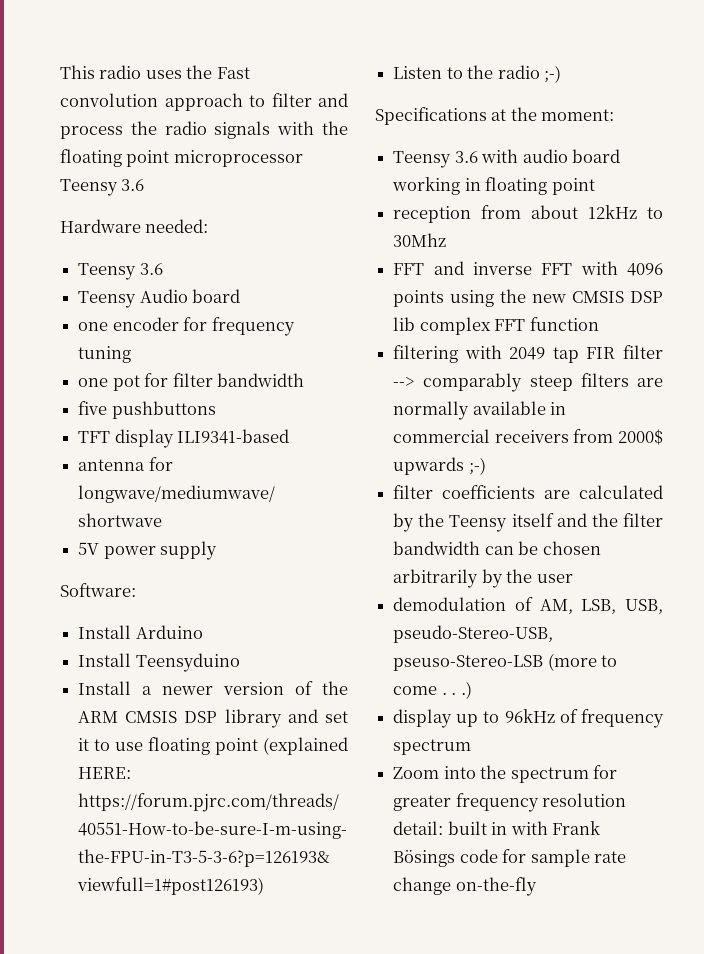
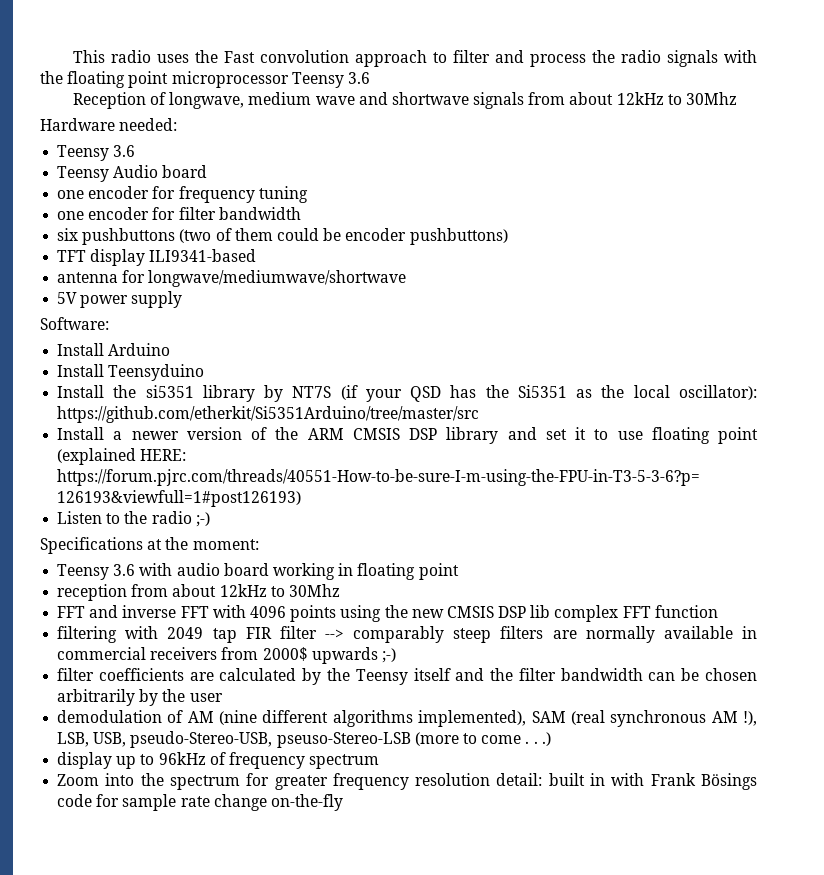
+ Reception of longwave, medium wave and shortwave signals from about 12kHz to 30Mhz
- one pot for filter bandwidth
+ one encoder for filter bandwidth
- five pushbuttons
+ six pushbuttons (two of them could be encoder pushbuttons)
+ Install the si5351 library by NT7S (if your QSD has the Si5351 as the local oscillator): https://github.com/etherkit/Si5351Arduino/tree/master/src
- demodulation of AM, LSB, USB, pseudo-Stereo-USB, pseuso-Stereo-LSB (more to come . . .)
+ demodulation of AM (nine different algorithms implemented), SAM (real synchronous AM !), LSB, USB, pseudo-Stereo-USB, pseuso-Stereo-LSB (more to come . . .)

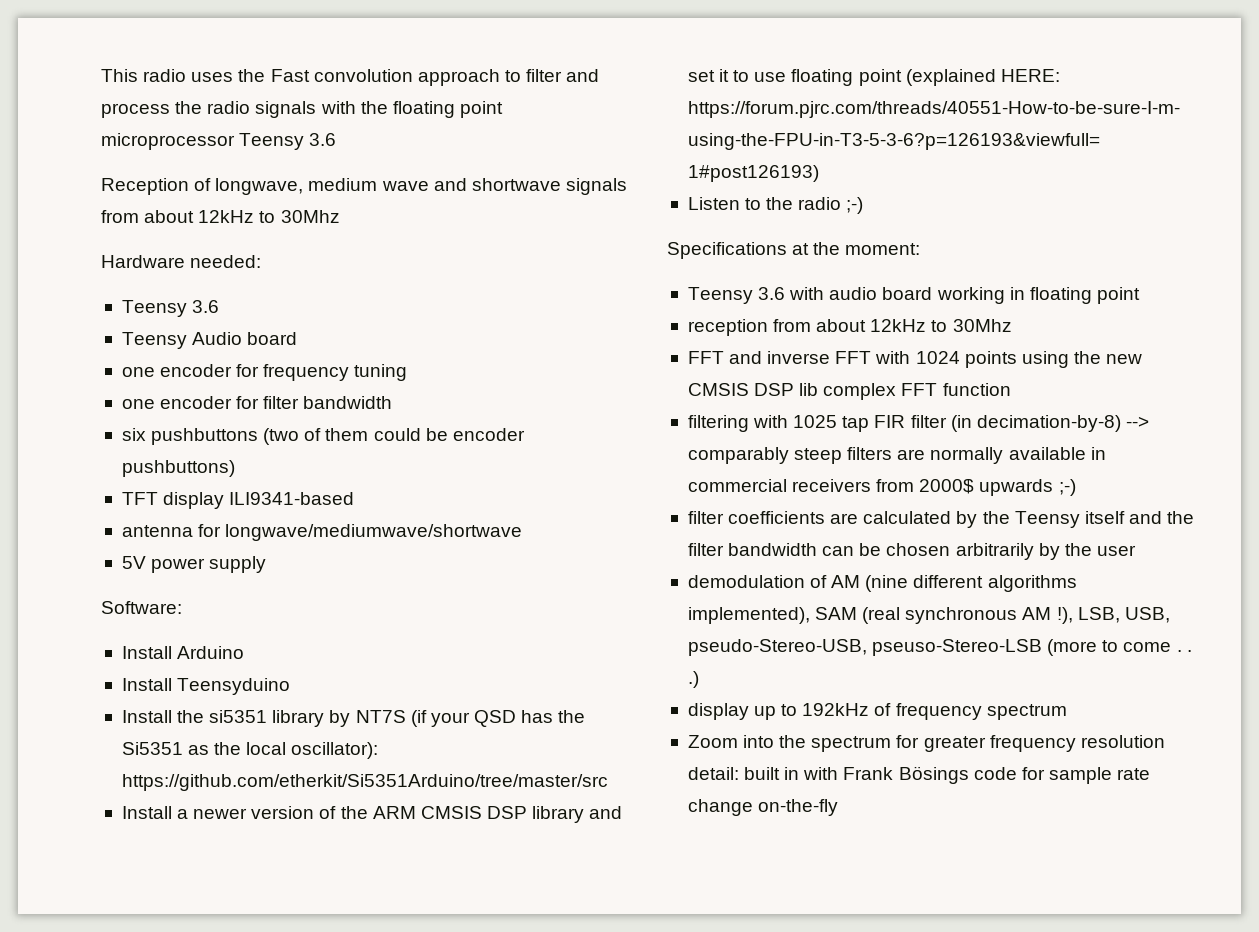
- FFT and inverse FFT with 4096 points using the new CMSIS DSP lib complex FFT function
+ FFT and inverse FFT with 1024 points using the new CMSIS DSP lib complex FFT function
- filtering with 2049 tap FIR filter --> comparably steep filters are normally available in commercial receivers from 2000$ upwards ;-)
+ filtering with 1025 tap FIR filter (in decimation-by-8) --> comparably steep filters are normally available in commercial receivers from 2000$ upwards ;-)
- display up to 96kHz of frequency spectrum
+ display up to 192kHz of frequency spectrum

